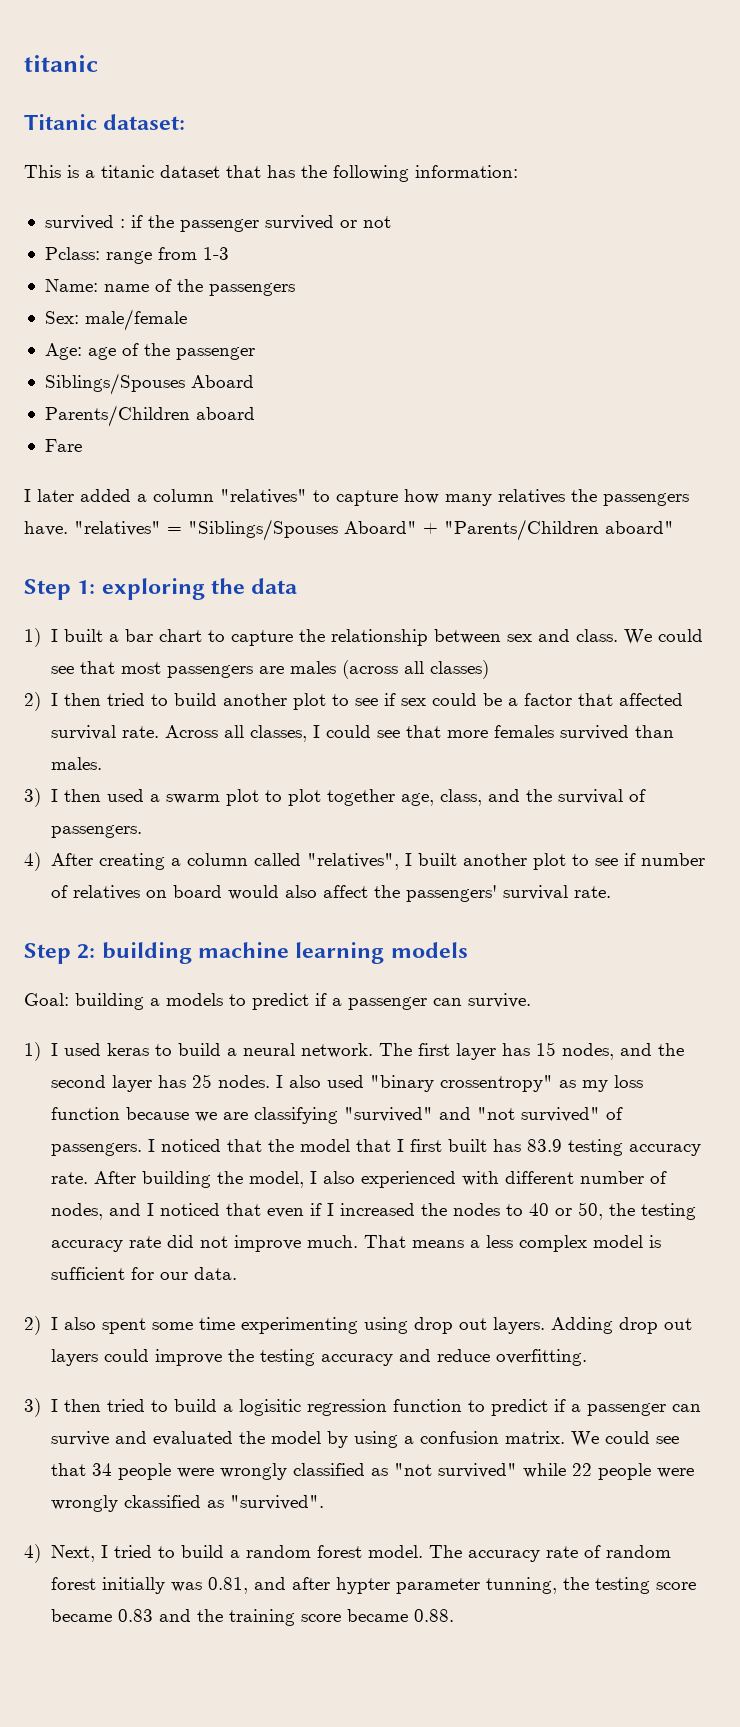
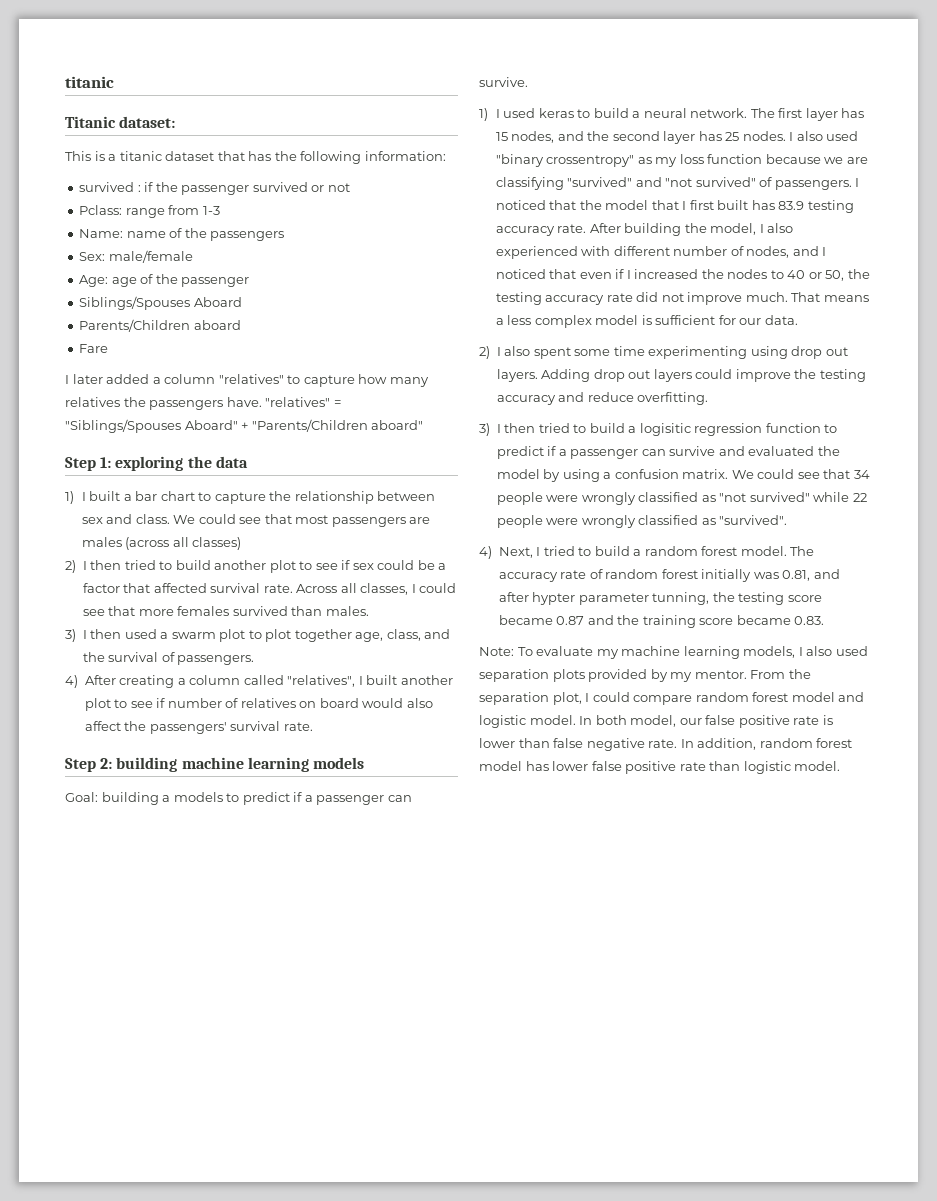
- We could see that 34 people were wrongly classified as "not survived" while 22 people were wrongly ckassified as "survived".
+ We could see that 34 people were wrongly classified as "not survived" while 22 people were wrongly classified as "survived".
- The accuracy rate of random forest initially was 0.81, and after hypter parameter tunning, the testing score became 0.83 and the training score became 0.88.
+ The accuracy rate of random forest initially was 0.81, and after hypter parameter tunning, the testing score became 0.87 and the training score became 0.83.
+ Note: To evaluate my machine learning models, I also used separation plots provided by my mentor. From the separation plot, I could compare random forest model and logistic model. In both model, our false positive rate is lower than false negative rate. In addition, random forest model has lower false positive rate than logistic model.

